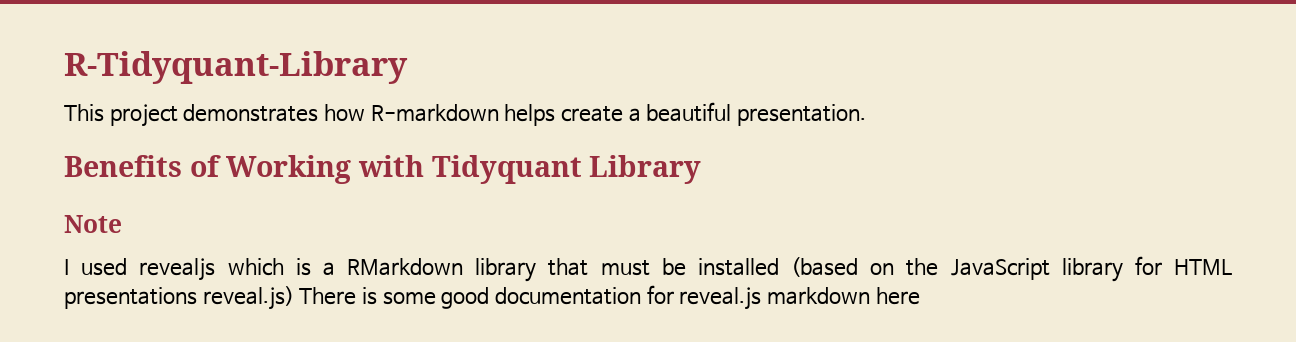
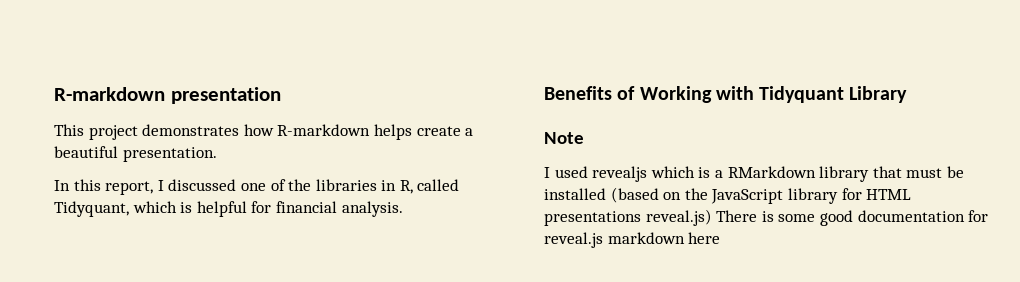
- R-Tidyquant-Library
+ R-markdown presentation
+ In this report, I discussed one of the libraries in R, called Tidyquant, which is helpful for financial analysis.

